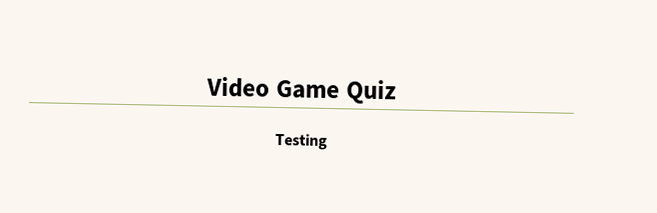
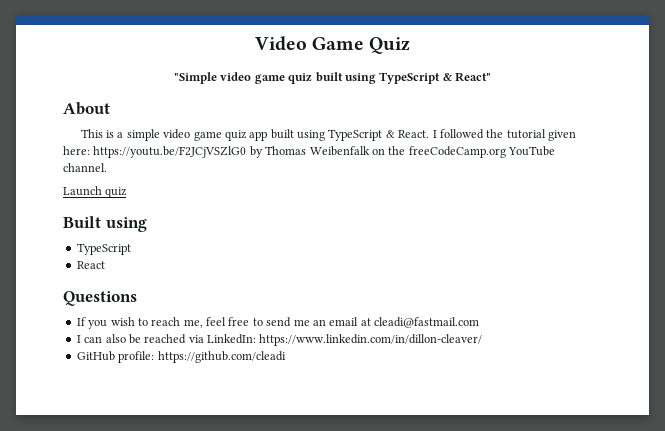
- Testing
+ "Simple video game quiz built using TypeScript & React"
+ About
+ This is a simple video game quiz app built using TypeScript & React. I followed the tutorial given here: https://youtu.be/F2JCjVSZlG0 by Thomas Weibenfalk on the freeCodeCamp.org YouTube channel.
+ Launch quiz
+ Built using
+ TypeScript
+ React
+ Questions
+ If you wish to reach me, feel free to send me an email at cleadi@fastmail.com
+ I can also be reached via LinkedIn: https://www.linkedin.com/in/dillon-cleaver/
+ GitHub profile: https://github.com/cleadi

